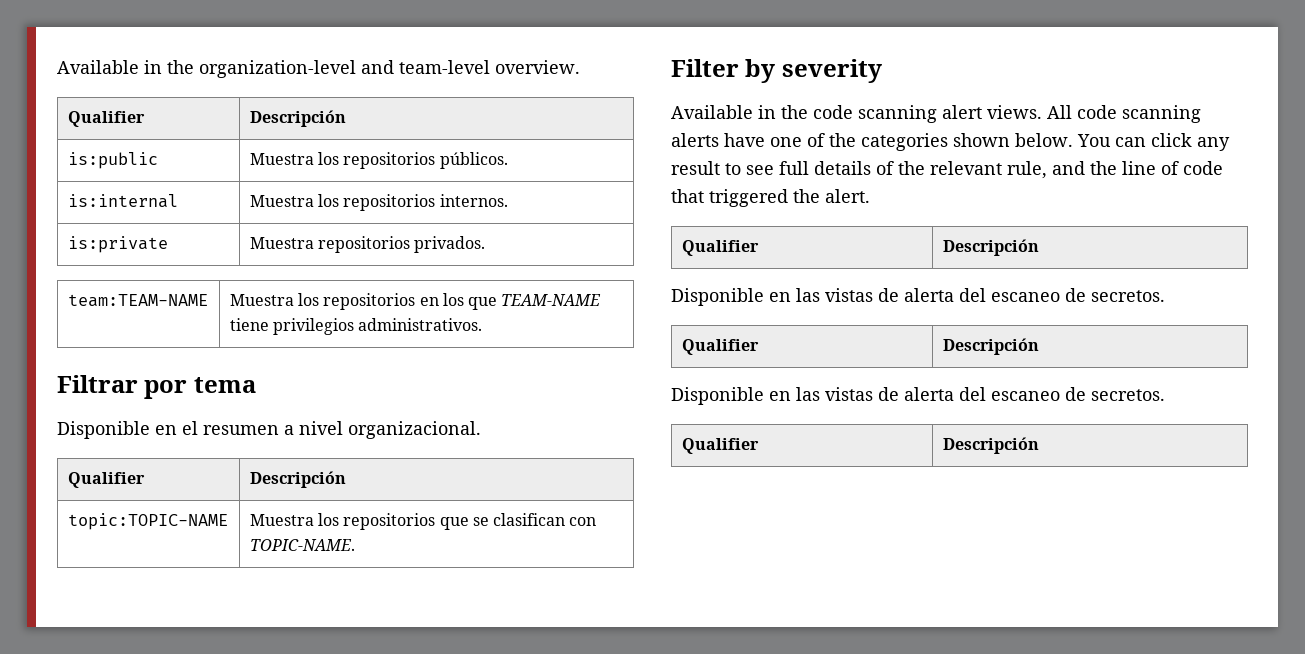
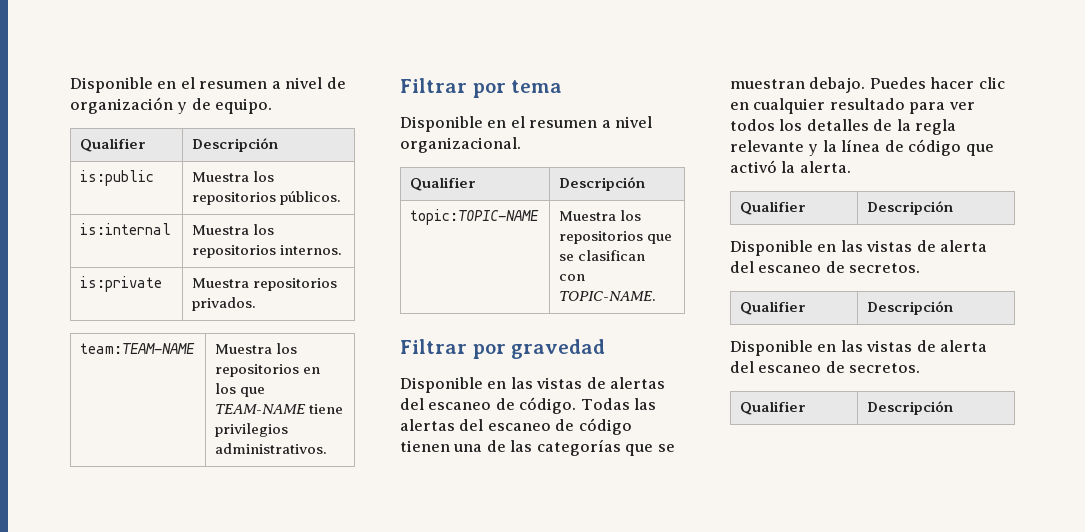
- Available in the organization-level and team-level overview.
+ Disponible en el resumen a nivel de organización y de equipo.
- Filter by severity
- Available in the code scanning alert views. All code scanning alerts have one of the categories shown below. You can click any result to see full details of the relevant rule, and the line of code that triggered the alert.
+ Filtrar por gravedad
+ Disponible en las vistas de alertas del escaneo de código. Todas las alertas del escaneo de código tienen una de las categorías que se muestran debajo. Puedes hacer clic en cualquier resultado para ver todos los detalles de la regla relevante y la línea de código que activó la alerta.

